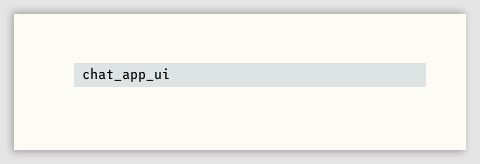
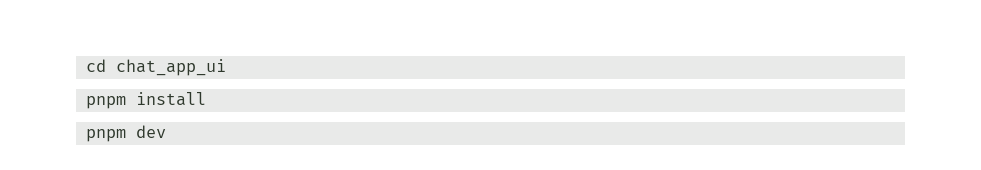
- chat_app_ui
+ cd chat_app_ui
+ pnpm install
+ pnpm dev

